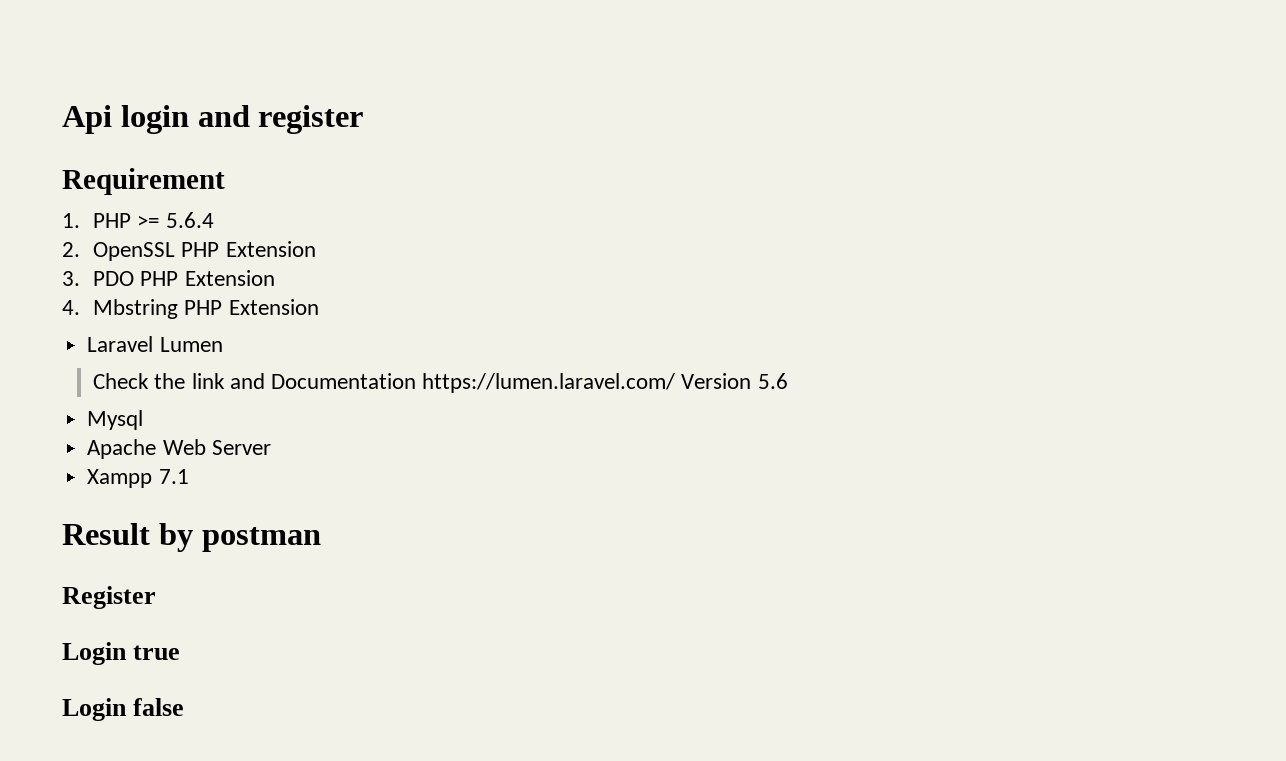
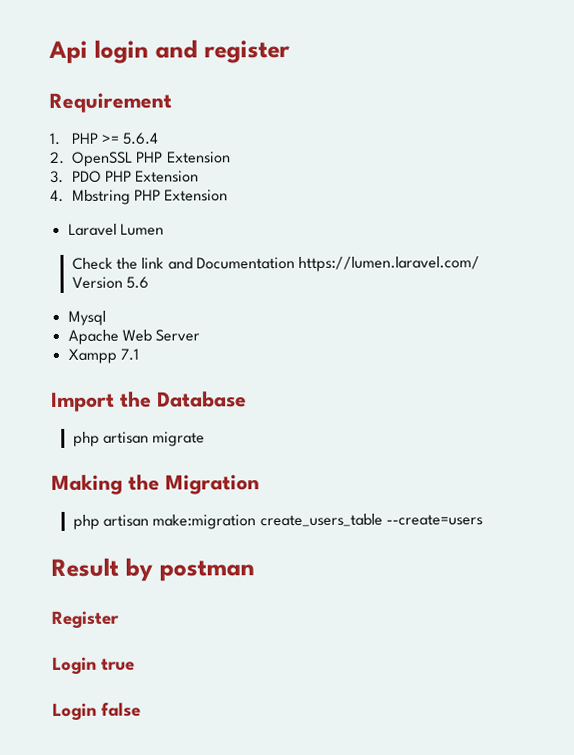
+ Import the Database
+ php artisan migrate
+ Making the Migration
+ php artisan make:migration create_users_table --create=users

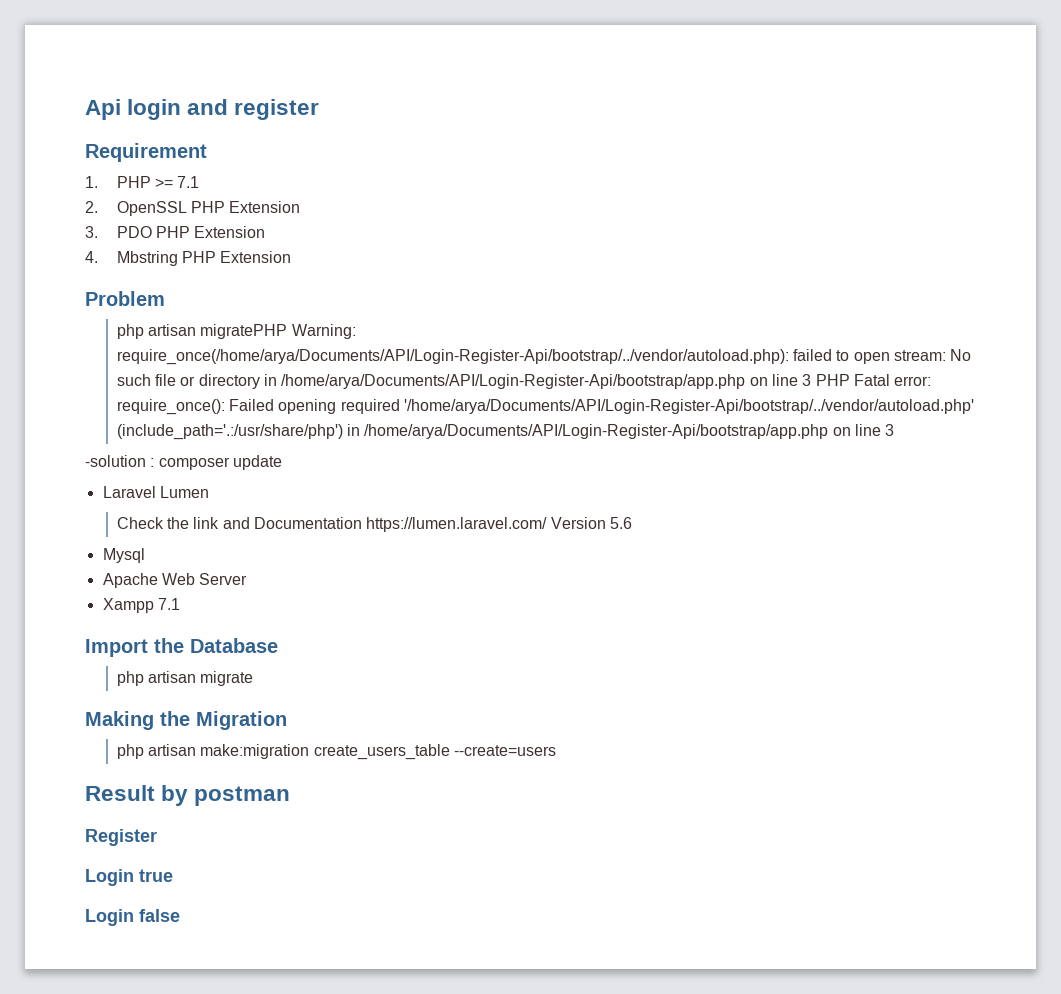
- 1. PHP >= 5.6.4
+ 1. PHP >= 7.1
+ Problem
+ php artisan migratePHP Warning: require_once(/home/arya/Documents/API/Login-Register-Api/bootstrap/../vendor/autoload.php): failed to open stream: No such file or directory in /home/arya/Documents/API/Login-Register-Api/bootstrap/app.php on line 3 PHP Fatal error: require_once(): Failed opening required '/home/arya/Documents/API/Login-Register-Api/bootstrap/../vendor/autoload.php' (include_path='.:/usr/share/php') in /home/arya/Documents/API/Login-Register-Api/bootstrap/app.php on line 3
+ -solution : composer update

